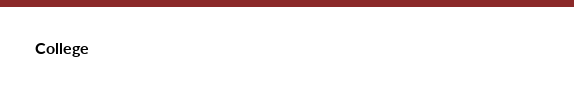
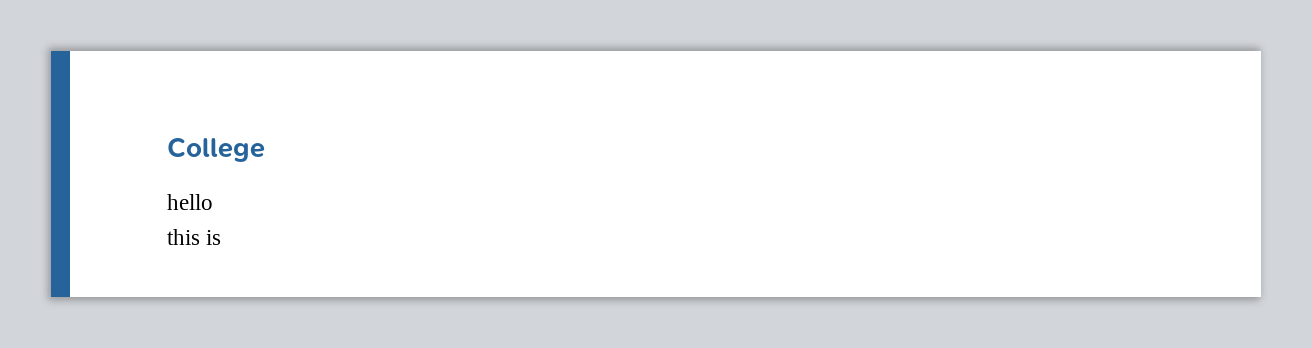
+ hello
+ this is

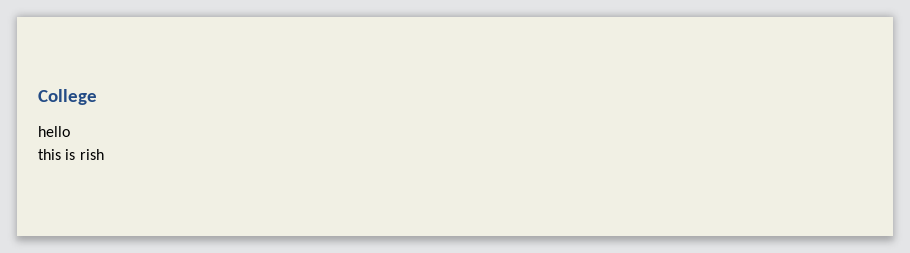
- this is
+ this is rish

